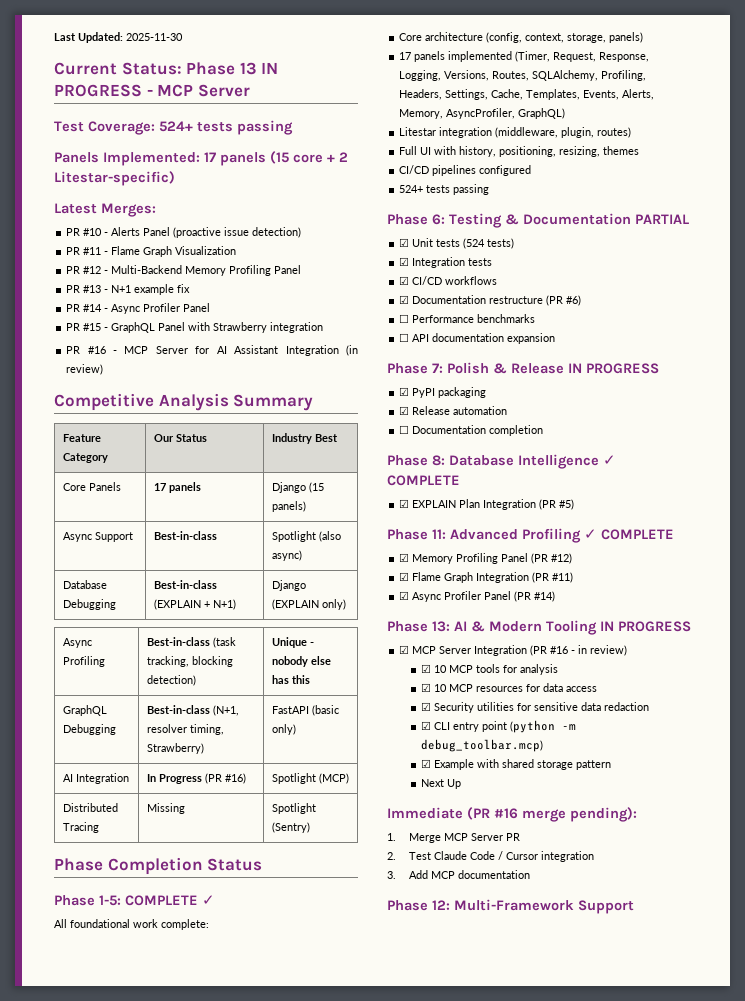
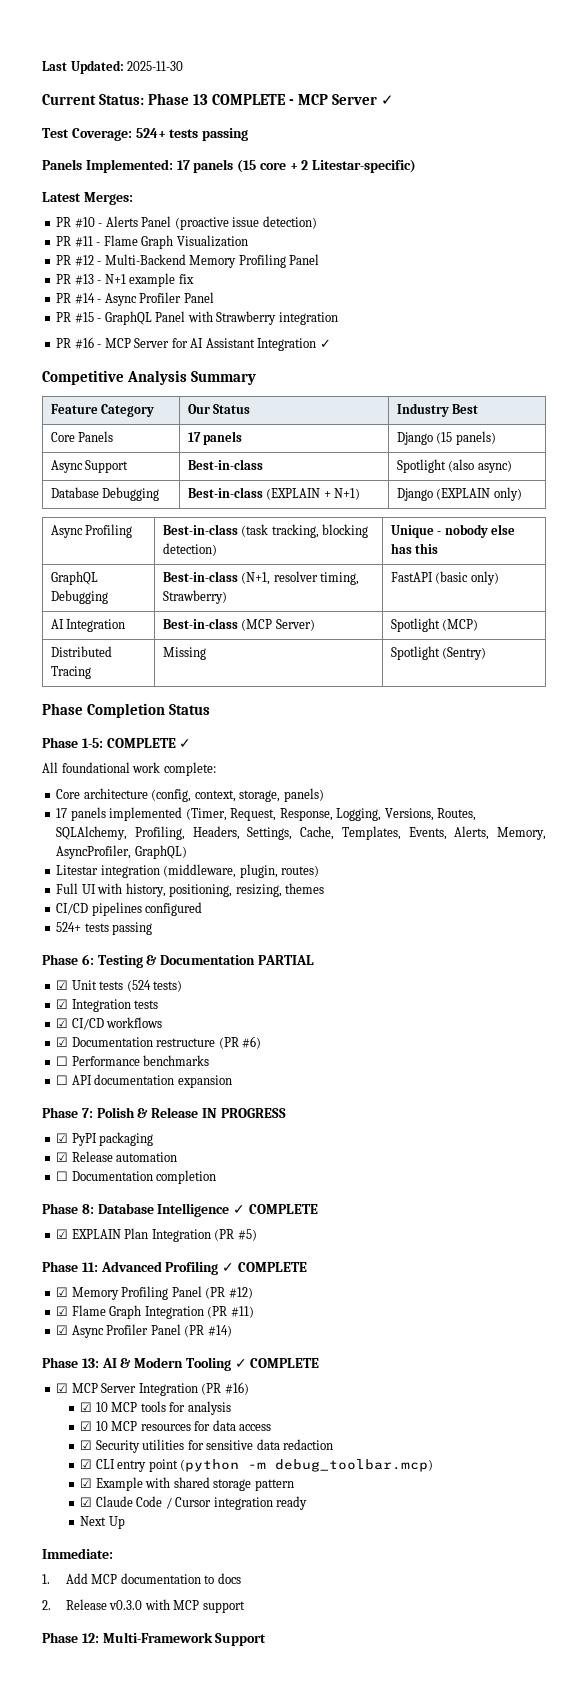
- Current Status: Phase 13 IN PROGRESS - MCP Server
+ Current Status: Phase 13 COMPLETE - MCP Server ✓
- PR #16 - MCP Server for AI Assistant Integration (in review)
+ PR #16 - MCP Server for AI Assistant Integration ✓
- AI Integration | In Progress (PR #16) | Spotlight (MCP)
+ AI Integration | Best-in-class (MCP Server) | Spotlight (MCP)
- Phase 13: AI & Modern Tooling IN PROGRESS
+ Phase 13: AI & Modern Tooling ✓ COMPLETE
- ☑ MCP Server Integration (PR #16 - in review)
+ ☑ MCP Server Integration (PR #16)
+ ☑ Claude Code / Cursor integration ready
  Next Up
- Immediate (PR #16 merge pending):
- 1. Merge MCP Server PR
- 2. Test Claude Code / Cursor integration
- 3. Add MCP documentation
+ Immediate:
+ 1. Add MCP documentation to docs
+ 2. Release v0.3.0 with MCP support

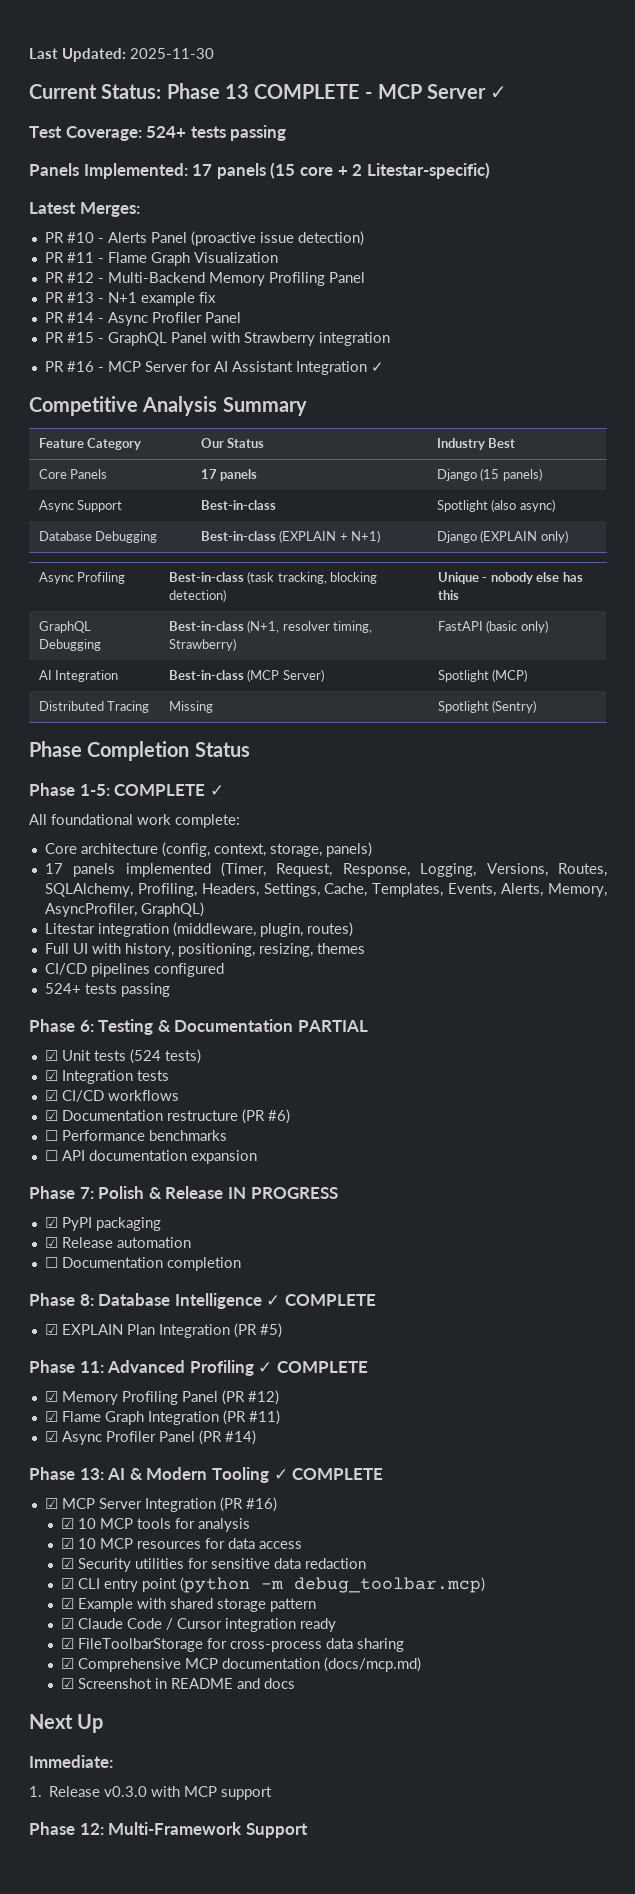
+ ☑ FileToolbarStorage for cross-process data sharing
+ ☑ Comprehensive MCP documentation (docs/mcp.md)
+ ☑ Screenshot in README and docs
  Next Up
  Immediate:
- 1. Add MCP documentation to docs
- 2. Release v0.3.0 with MCP support
+ 1. Release v0.3.0 with MCP support

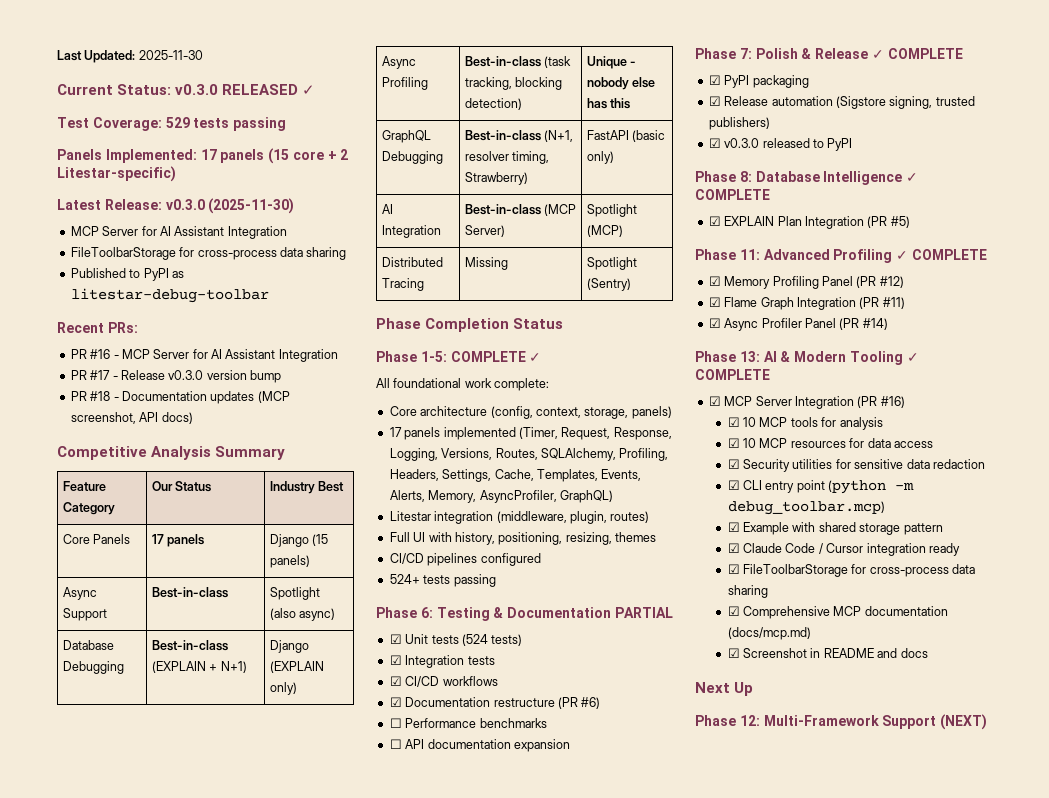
- Current Status: Phase 13 COMPLETE - MCP Server ✓
+ Current Status: v0.3.0 RELEASED ✓
- Test Coverage: 524+ tests passing
+ Test Coverage: 529 tests passing
- Latest Merges:
- PR #10 - Alerts Panel (proactive issue detection)
- PR #11 - Flame Graph Visualization
- PR #12 - Multi-Backend Memory Profiling Panel
- PR #13 - N+1 example fix
- PR #14 - Async Profiler Panel
- PR #15 - GraphQL Panel with Strawberry integration
+ Latest Release: v0.3.0 (2025-11-30)
+ MCP Server for AI Assistant Integration
+ FileToolbarStorage for cross-process data sharing
+ Published to PyPI as litestar-debug-toolbar
+ Recent PRs:
- PR #16 - MCP Server for AI Assistant Integration ✓
+ PR #16 - MCP Server for AI Assistant Integration
+ PR #17 - Release v0.3.0 version bump
+ PR #18 - Documentation updates (MCP screenshot, API docs)
- Phase 7: Polish & Release IN PROGRESS
+ Phase 7: Polish & Release ✓ COMPLETE
- ☑ Release automation
- ☐ Documentation completion
+ ☑ Release automation (Sigstore signing, trusted publishers)
+ ☑ v0.3.0 released to PyPI
- Immediate:
- 1. Release v0.3.0 with MCP support
- Phase 12: Multi-Framework Support
+ Phase 12: Multi-Framework Support (NEXT)

